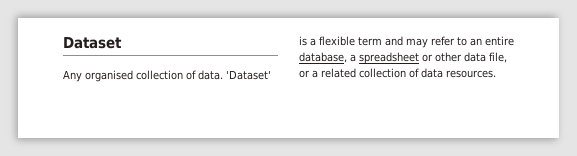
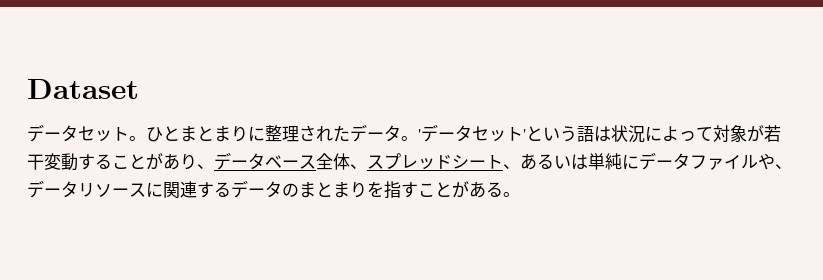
- Any organised collection of data. 'Dataset' is a flexible term and may refer to an entire database, a spreadsheet or other data file, or a related collection of data resources.
+ データセット。ひとまとまりに整理されたデータ。'データセット'という語は状況によって対象が若干変動することがあり、データベース全体、スプレッドシート、あるいは単純にデータファイルや、データリソースに関連するデータのまとまりを指すことがある。

